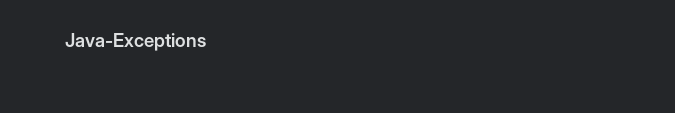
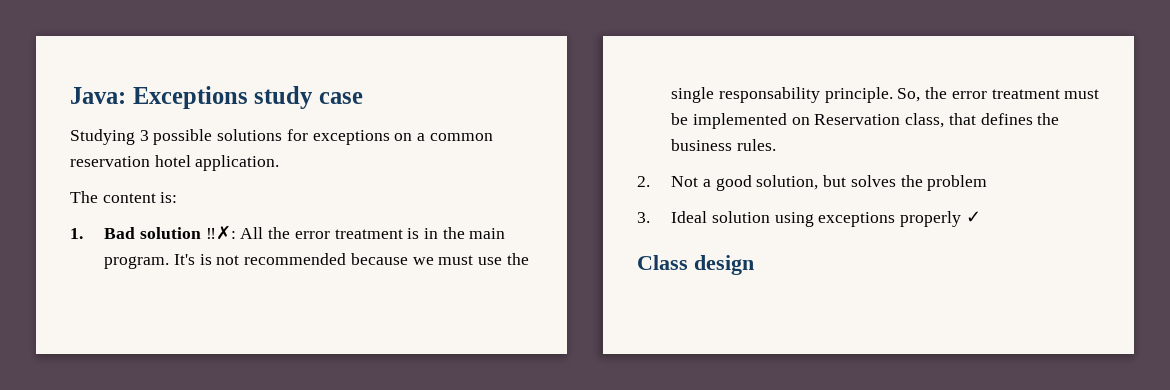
- Java-Exceptions
+ Java: Exceptions study case
+ Studying 3 possible solutions for exceptions on a common reservation hotel application.
+ The content is:
+ 1. Bad solution ‼✗: All the error treatment is in the main program. It's is not recommended because we must use the single responsability principle. So, the error treatment must be implemented on Reservation class, that defines the business rules.
+ 2. Not a good solution, but solves the problem
+ 3. Ideal solution using exceptions properly ✓
+ Class design

